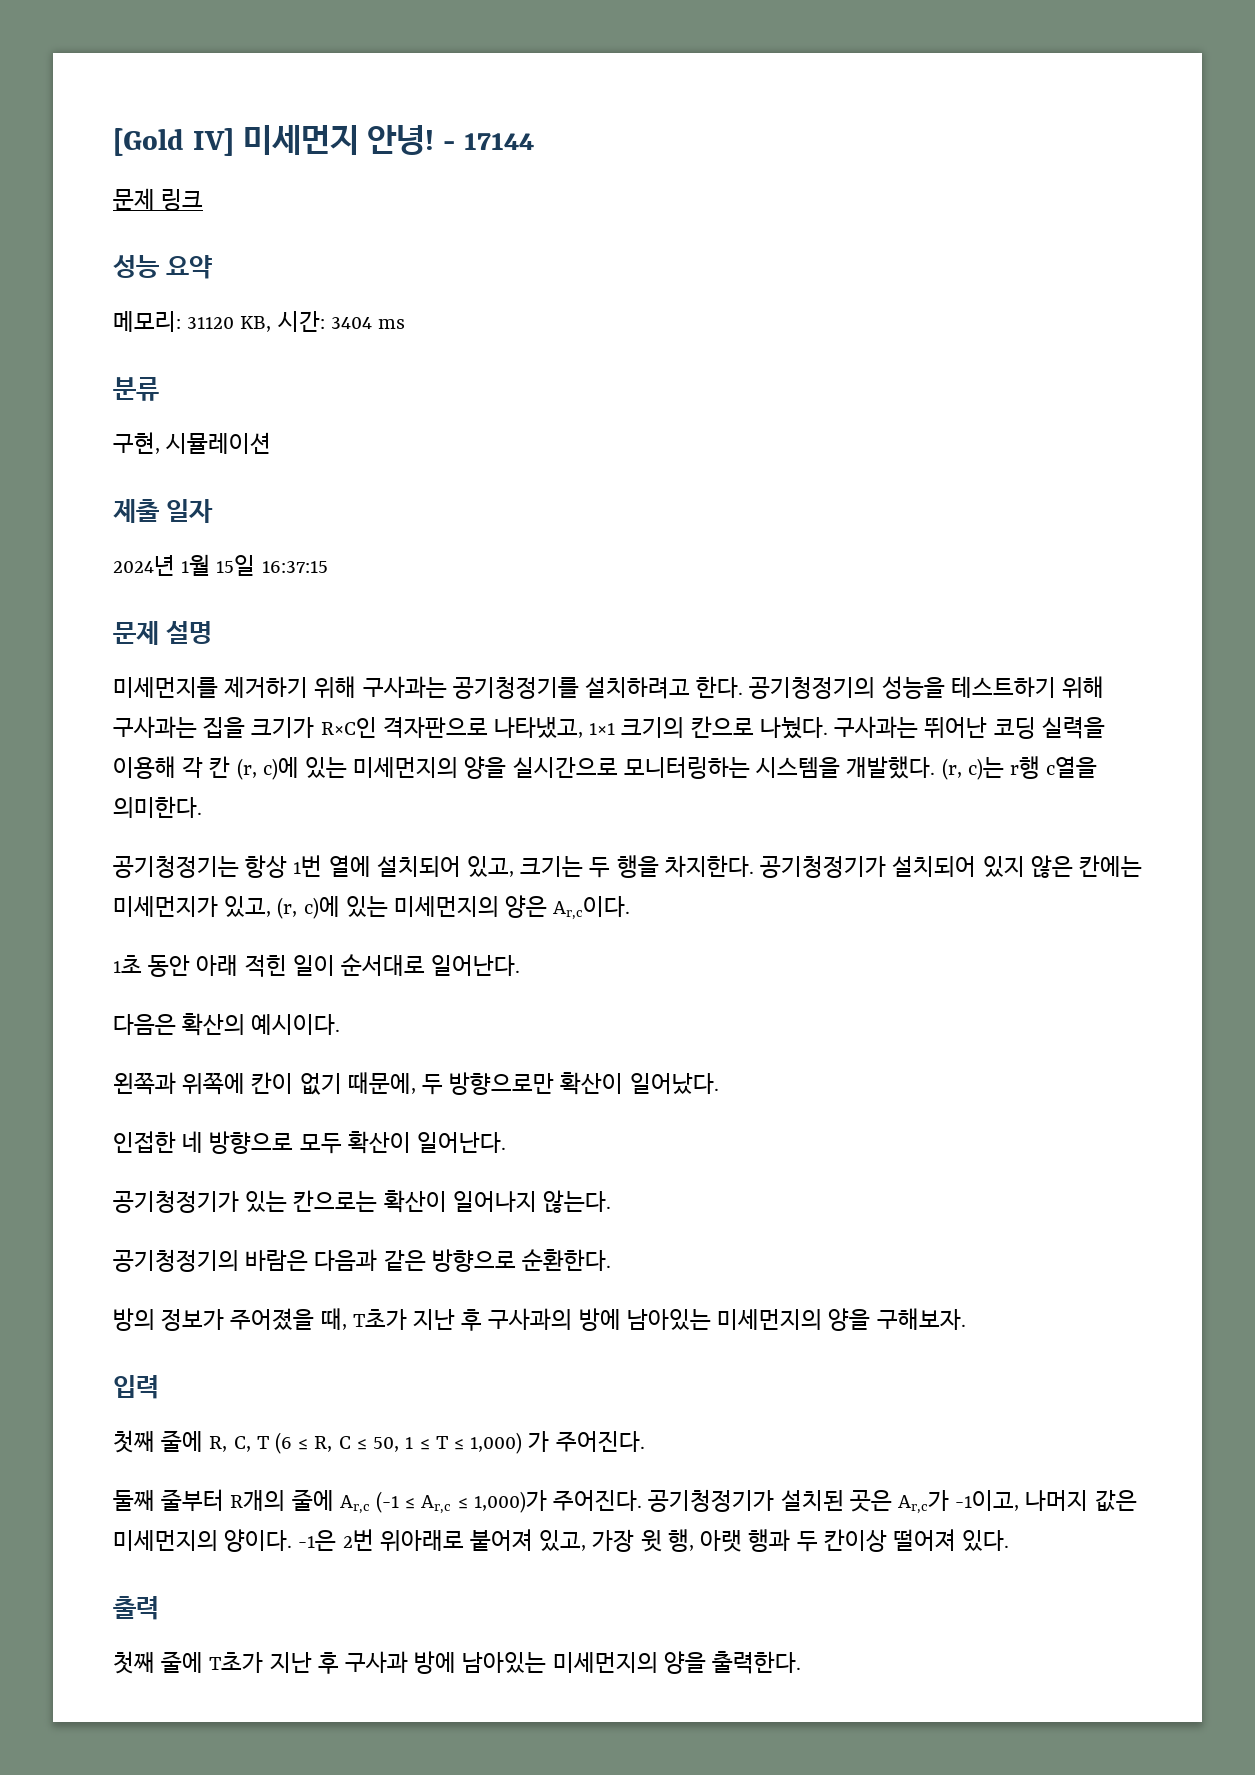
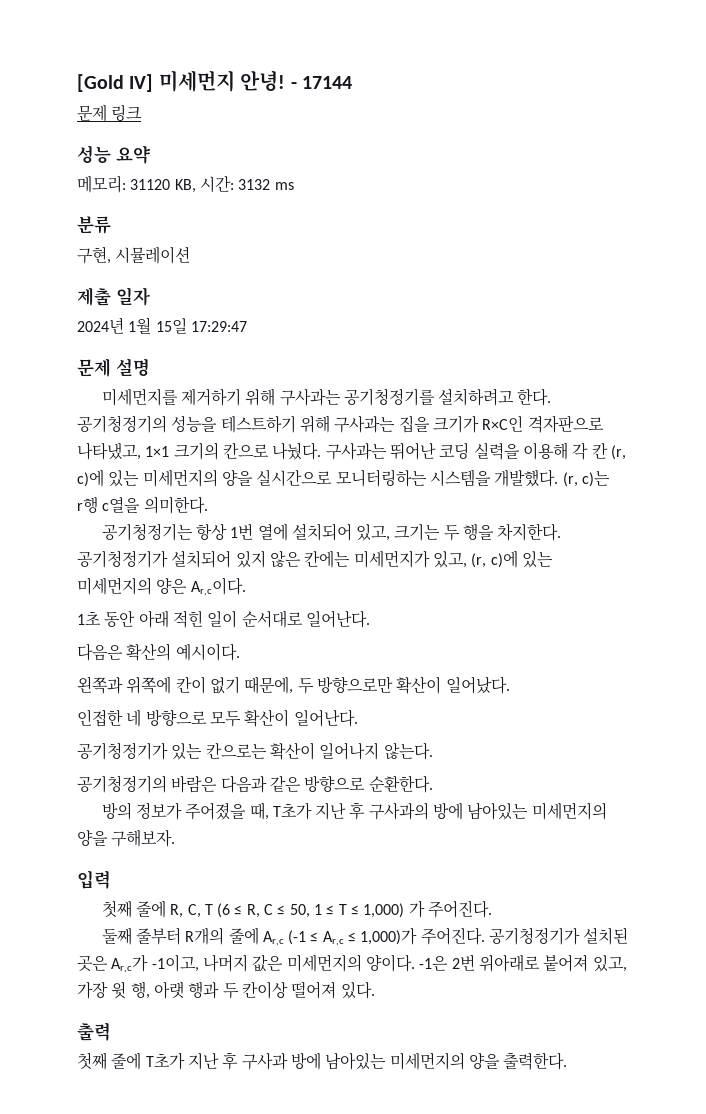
- 메모리: 31120 KB, 시간: 3404 ms
+ 메모리: 31120 KB, 시간: 3132 ms
- 2024년 1월 15일 16:37:15
+ 2024년 1월 15일 17:29:47

